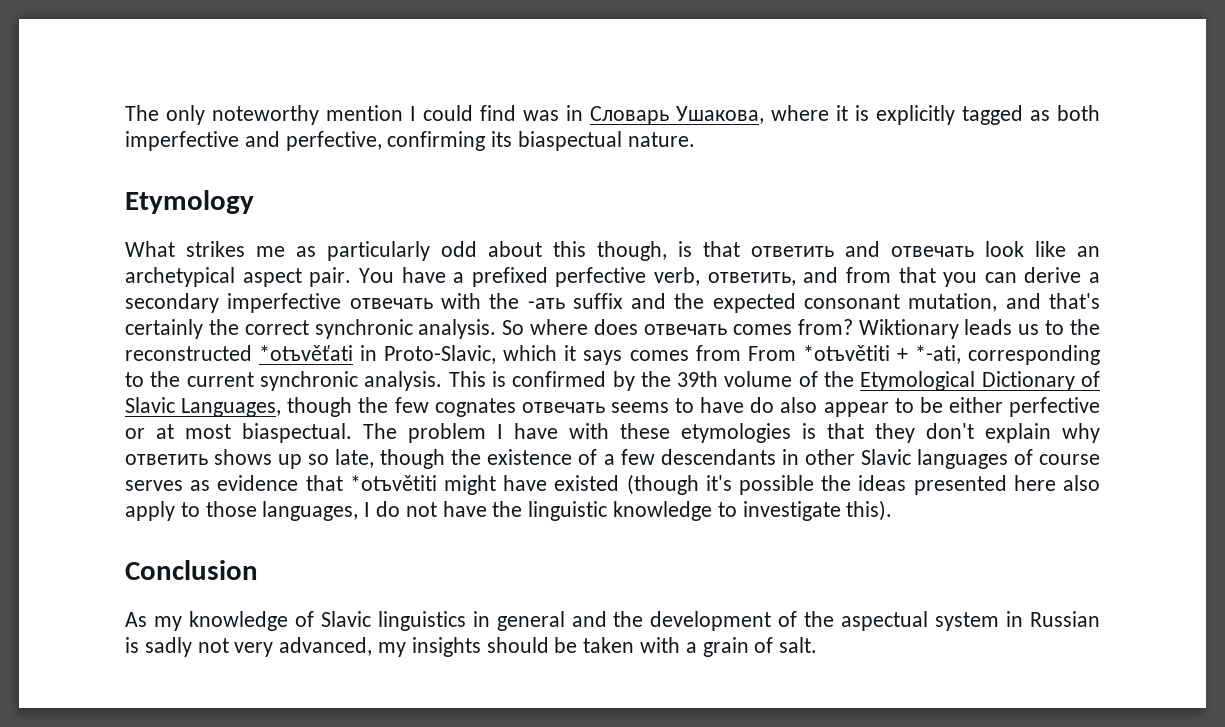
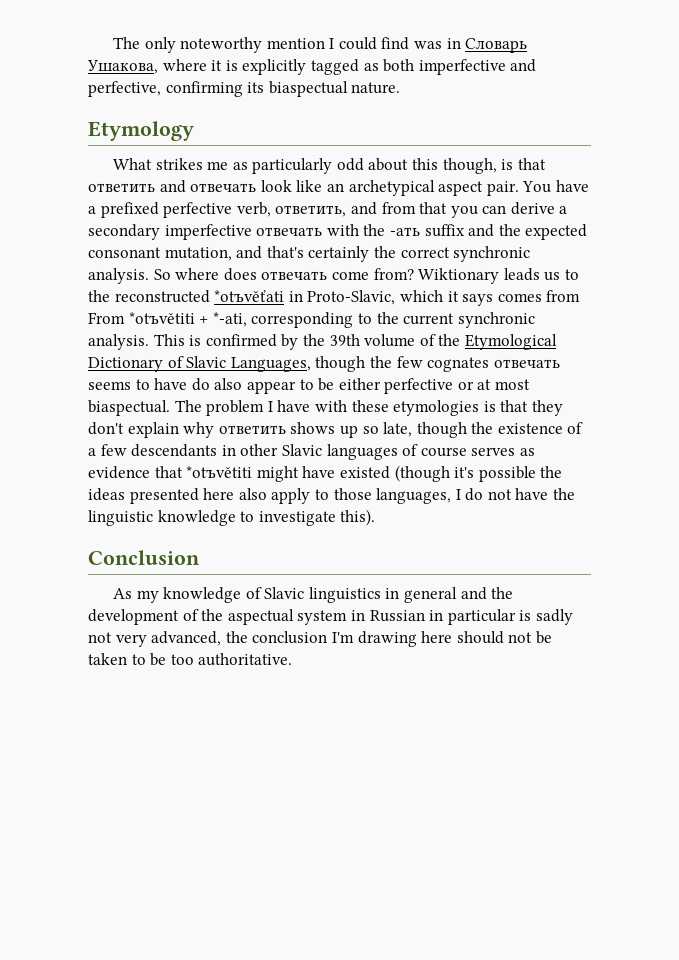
- So where does отвечать comes from?
+ So where does отвечать come from?
- As my knowledge of Slavic linguistics in general and the development of the aspectual system in Russian is sadly not very advanced, my insights should be taken with a grain of salt.
+ As my knowledge of Slavic linguistics in general and the development of the aspectual system in Russian in particular is sadly not very advanced, the conclusion I'm drawing here should not be taken to be too authoritative.

